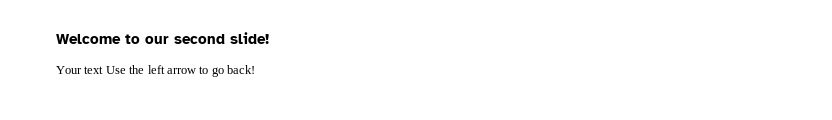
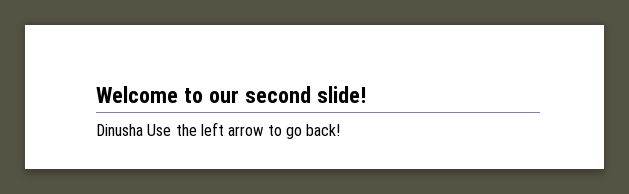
- Your text Use the left arrow to go back!
+ Dinusha Use the left arrow to go back!

